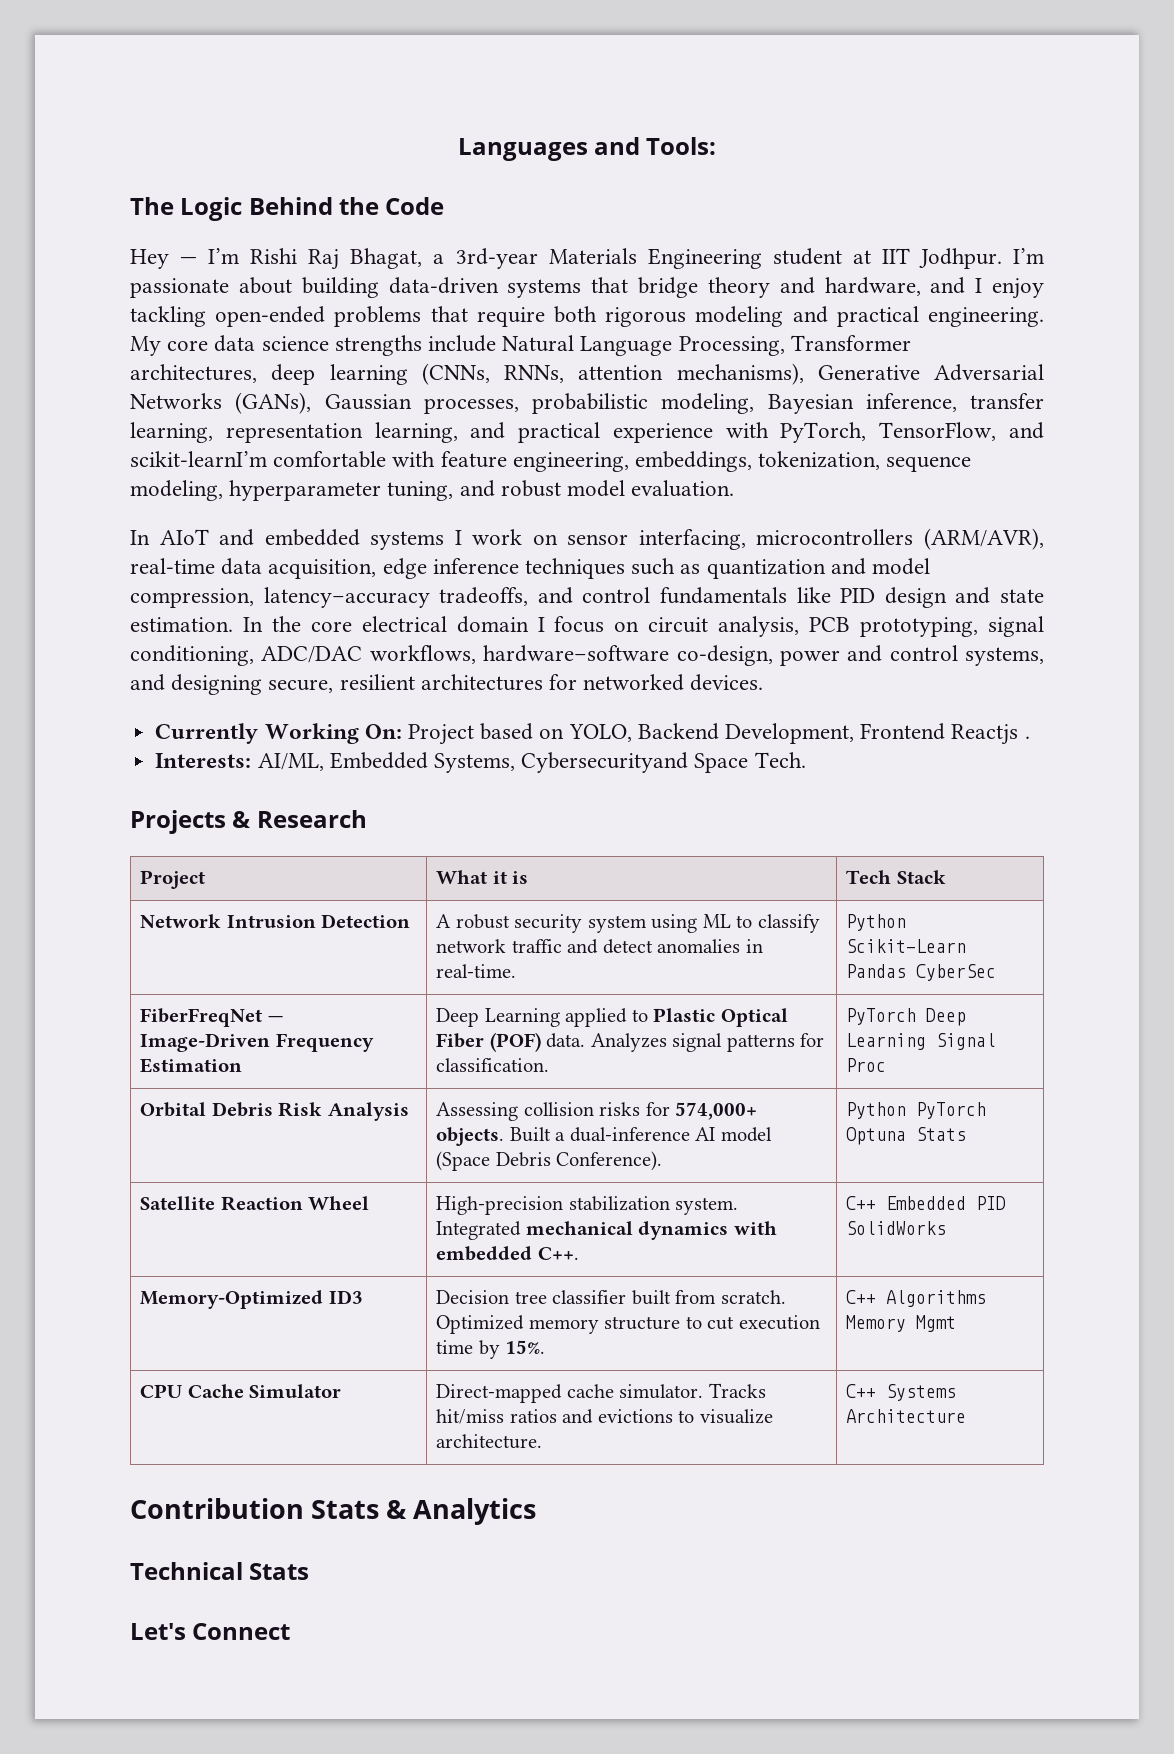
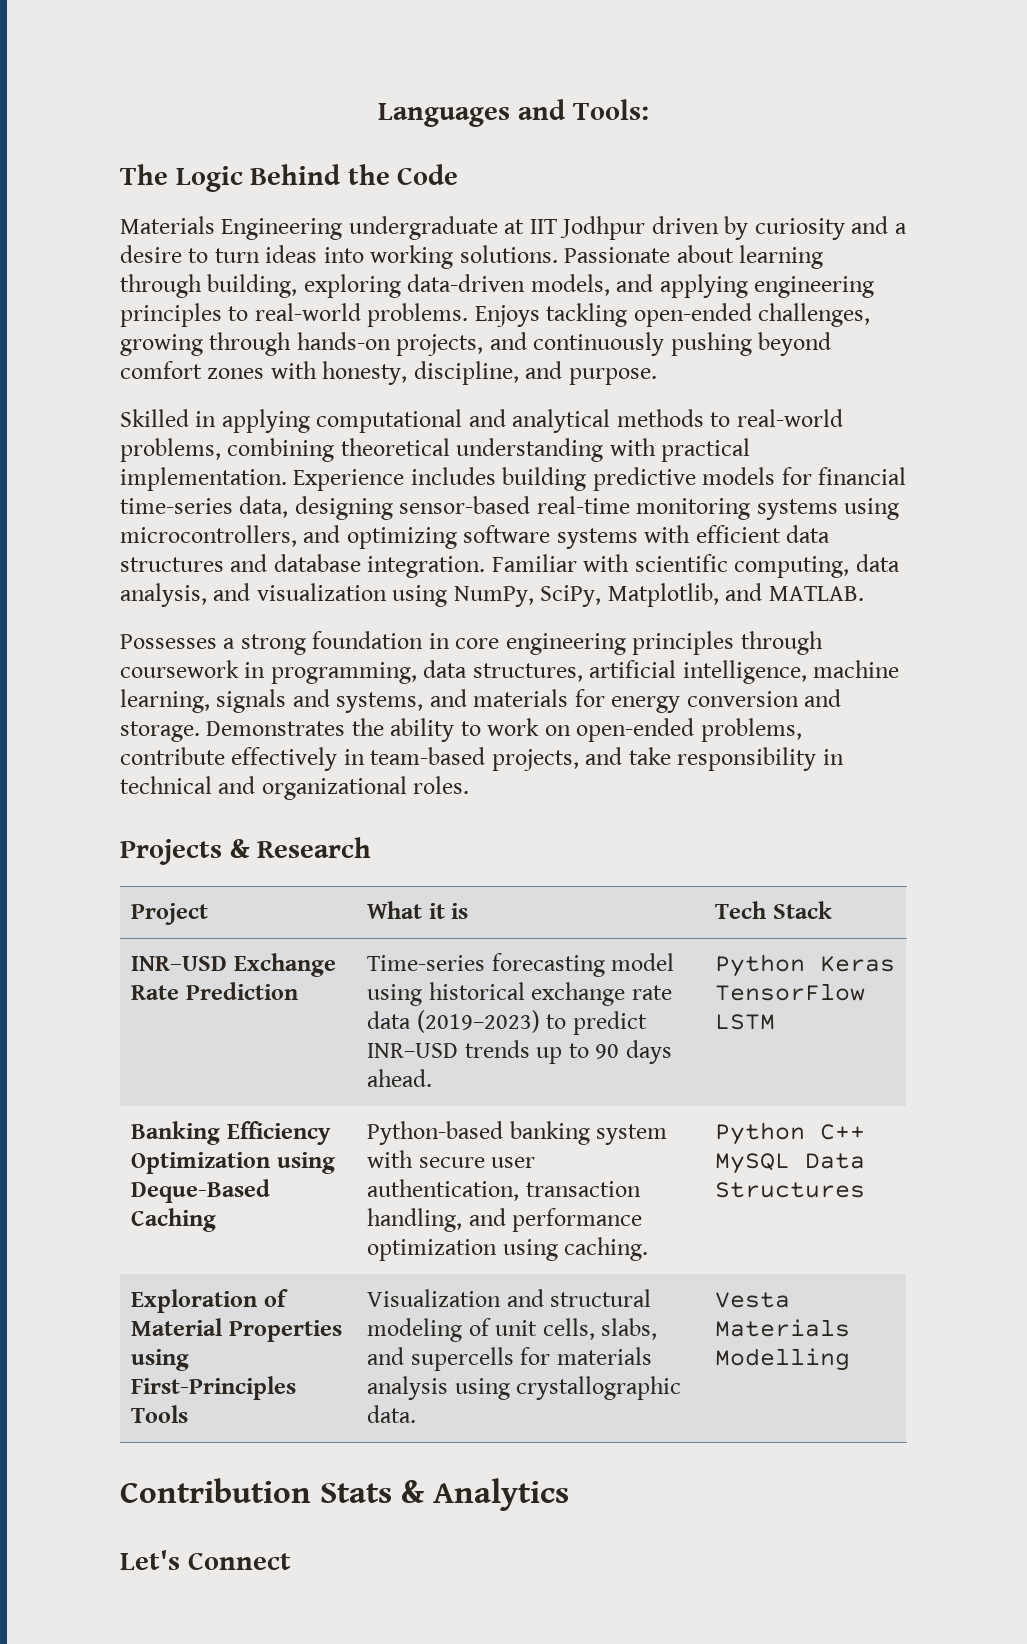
- Hey — I’m Rishi Raj Bhagat, a 3rd‑year Materials Engineering student at IIT Jodhpur. I’m passionate about building data‑driven systems that bridge theory and hardware, and I enjoy tackling open‑ended problems that require both rigorous modeling and practical engineering. My core data science strengths include Natural Language Processing, Transformer architectures, deep learning (CNNs, RNNs, attention mechanisms), Generative Adversarial Networks (GANs), Gaussian processes, probabilistic modeling, Bayesian inference, transfer learning, representation learning, and practical experience with PyTorch, TensorFlow, and scikit‑learnI’m comfortable with feature engineering, embeddings, tokenization, sequence modeling, hyperparameter tuning, and robust model evaluation.
- In AIoT and embedded systems I work on sensor interfacing, microcontrollers (ARM/AVR), real‑time data acquisition, edge inference techniques such as quantization and model compression, latency–accuracy tradeoffs, and control fundamentals like PID design and state estimation. In the core electrical domain I focus on circuit analysis, PCB prototyping, signal conditioning, ADC/DAC workflows, hardware–software co‑design, power and control systems, and designing secure, resilient architectures for networked devices.
- Currently Working On: Project based on YOLO, Backend Development, Frontend Reactjs .
- Interests: AI/ML, Embedded Systems, Cybersecurityand Space Tech.
+ Materials Engineering undergraduate at IIT Jodhpur driven by curiosity and a desire to turn ideas into working solutions. Passionate about learning through building, exploring data-driven models, and applying engineering principles to real-world problems. Enjoys tackling open-ended challenges, growing through hands-on projects, and continuously pushing beyond comfort zones with honesty, discipline, and purpose.
+ Skilled in applying computational and analytical methods to real-world problems, combining theoretical understanding with practical implementation. Experience includes building predictive models for financial time-series data, designing sensor-based real-time monitoring systems using microcontrollers, and optimizing software systems with efficient data structures and database integration. Familiar with scientific computing, data analysis, and visualization using NumPy, SciPy, Matplotlib, and MATLAB.
+ Possesses a strong foundation in core engineering principles through coursework in programming, data structures, artificial intelligence, machine learning, signals and systems, and materials for energy conversion and storage. Demonstrates the ability to work on open-ended problems, contribute effectively in team-based projects, and take responsibility in technical and organizational roles.
- Network Intrusion Detection | A robust security system using ML to classify network traffic and detect anomalies in real-time. | Python Scikit-Learn Pandas CyberSec
- FiberFreqNet — Image‑Driven Frequency Estimation | Deep Learning applied to Plastic Optical Fiber (POF) data. Analyzes signal patterns for classification. | PyTorch Deep Learning Signal Proc
- Orbital Debris Risk Analysis | Assessing collision risks for 574,000+ objects. Built a dual-inference AI model (Space Debris Conference). | Python PyTorch Optuna Stats
- Satellite Reaction Wheel | High-precision stabilization system. Integrated mechanical dynamics with embedded C++. | C++ Embedded PID SolidWorks
- Memory-Optimized ID3 | Decision tree classifier built from scratch. Optimized memory structure to cut execution time by 15%. | C++ Algorithms Memory Mgmt
- CPU Cache Simulator | Direct-mapped cache simulator. Tracks hit/miss ratios and evictions to visualize architecture. | C++ Systems Architecture
+ INR–USD Exchange Rate Prediction | Time-series forecasting model using historical exchange rate data (2019–2023) to predict INR–USD trends up to 90 days ahead. | Python Keras TensorFlow LSTM
+ Banking Efficiency Optimization using Deque-Based Caching | Python-based banking system with secure user authentication, transaction handling, and performance optimization using caching. | Python C++ MySQL Data Structures
+ Exploration of Material Properties using First-Principles Tools | Visualization and structural modeling of unit cells, slabs, and supercells for materials analysis using crystallographic data. | Vesta Materials Modelling
- Technical Stats

